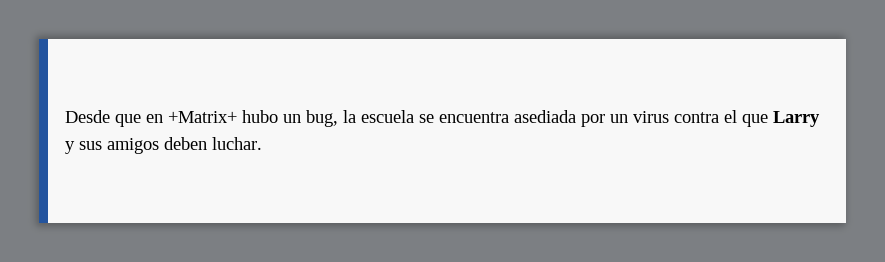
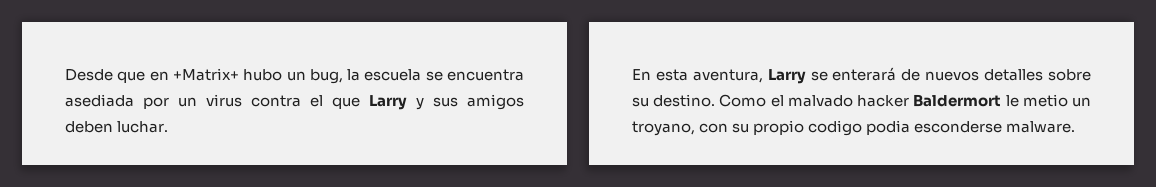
+ En esta aventura, Larry se enterará de nuevos detalles sobre su destino. Como el malvado hacker Baldermort le metio un troyano, con su propio codigo podia esconderse malware.

